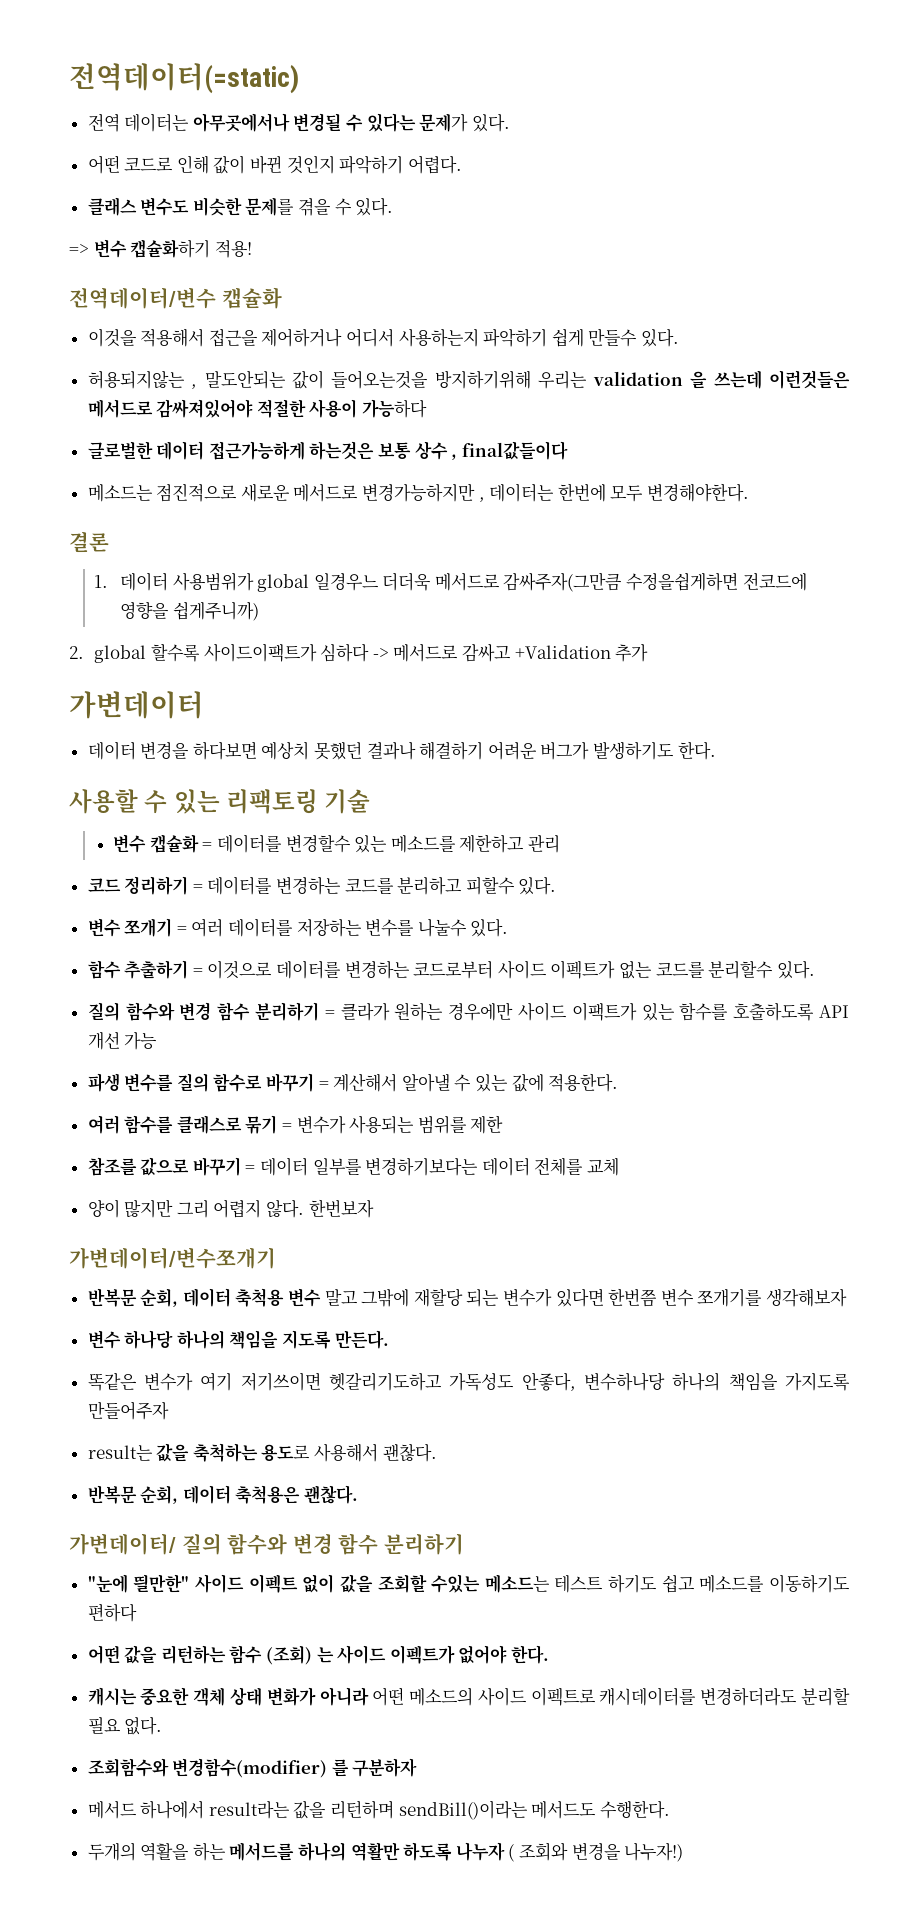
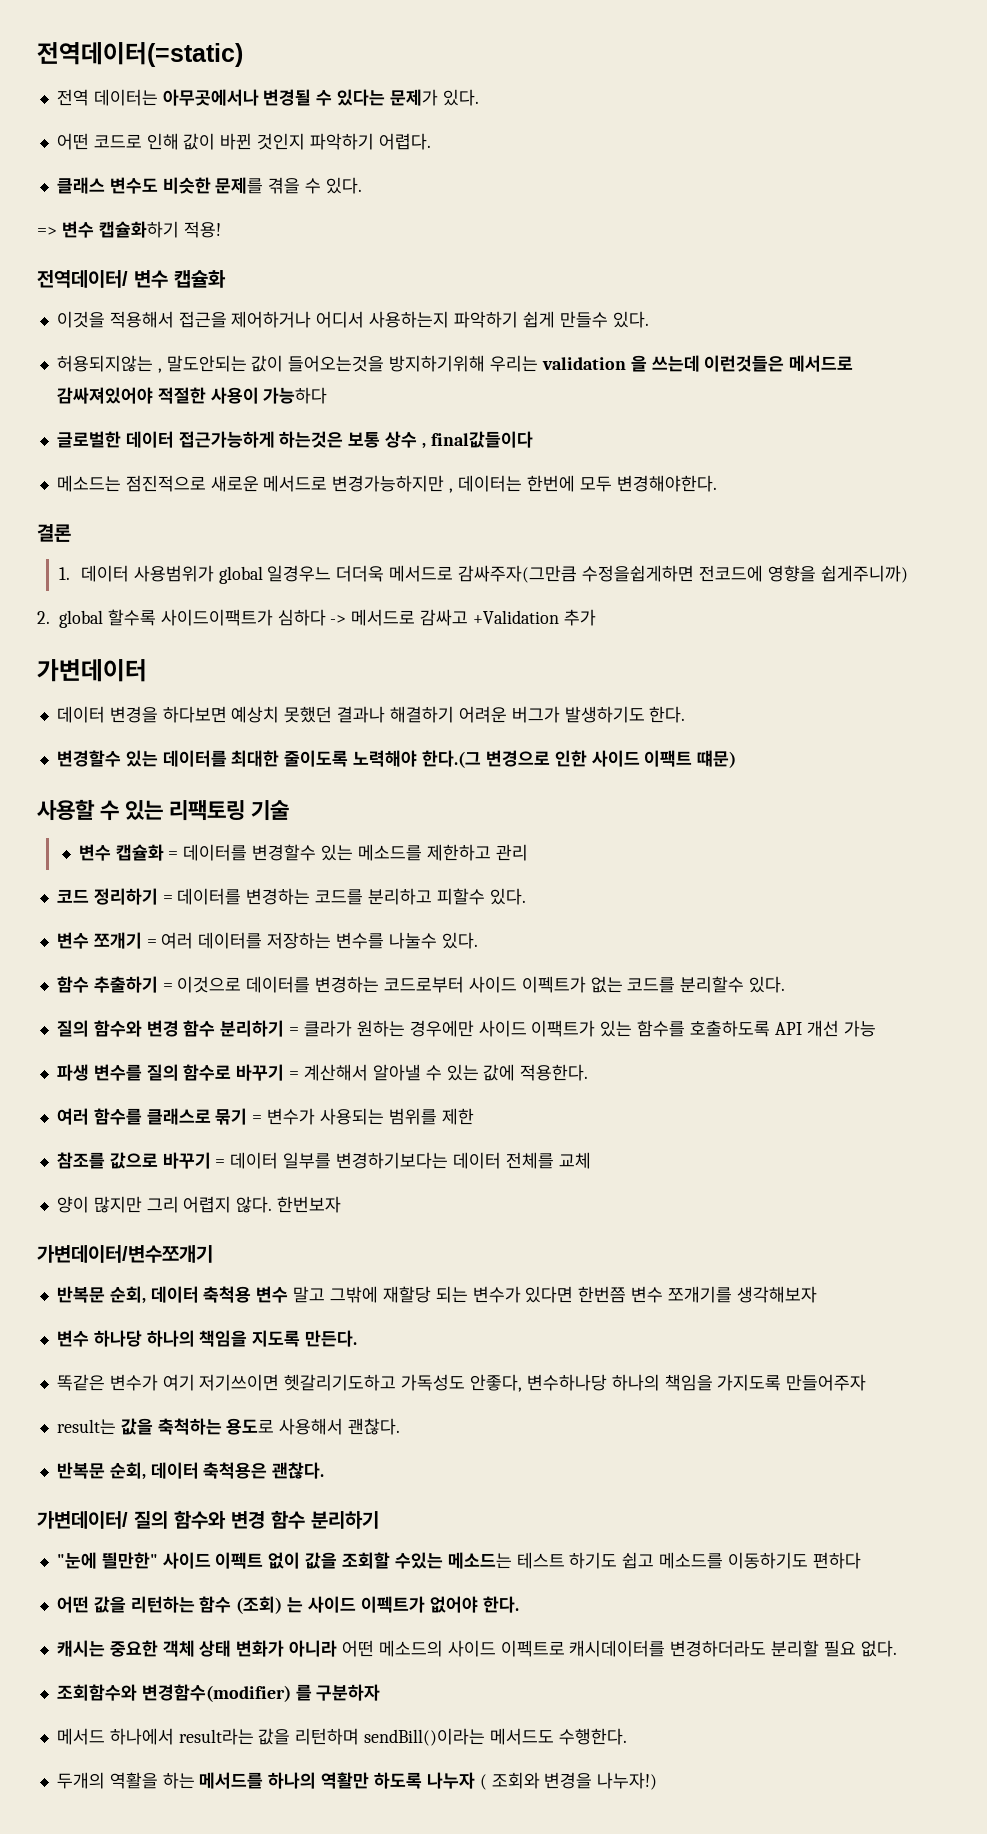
- 전역데이터/변수 캡슐화
+ 전역데이터/ 변수 캡슐화
+ 변경할수 있는 데이터를 최대한 줄이도록 노력해야 한다.(그 변경으로 인한 사이드 이팩트 떄문)

